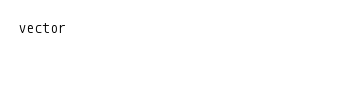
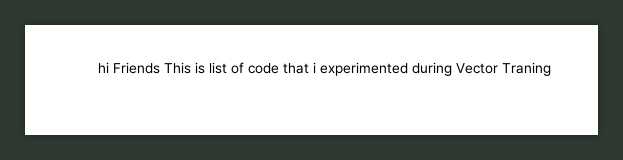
- vector
+ hi Friends This is list of code that i experimented during Vector Traning

